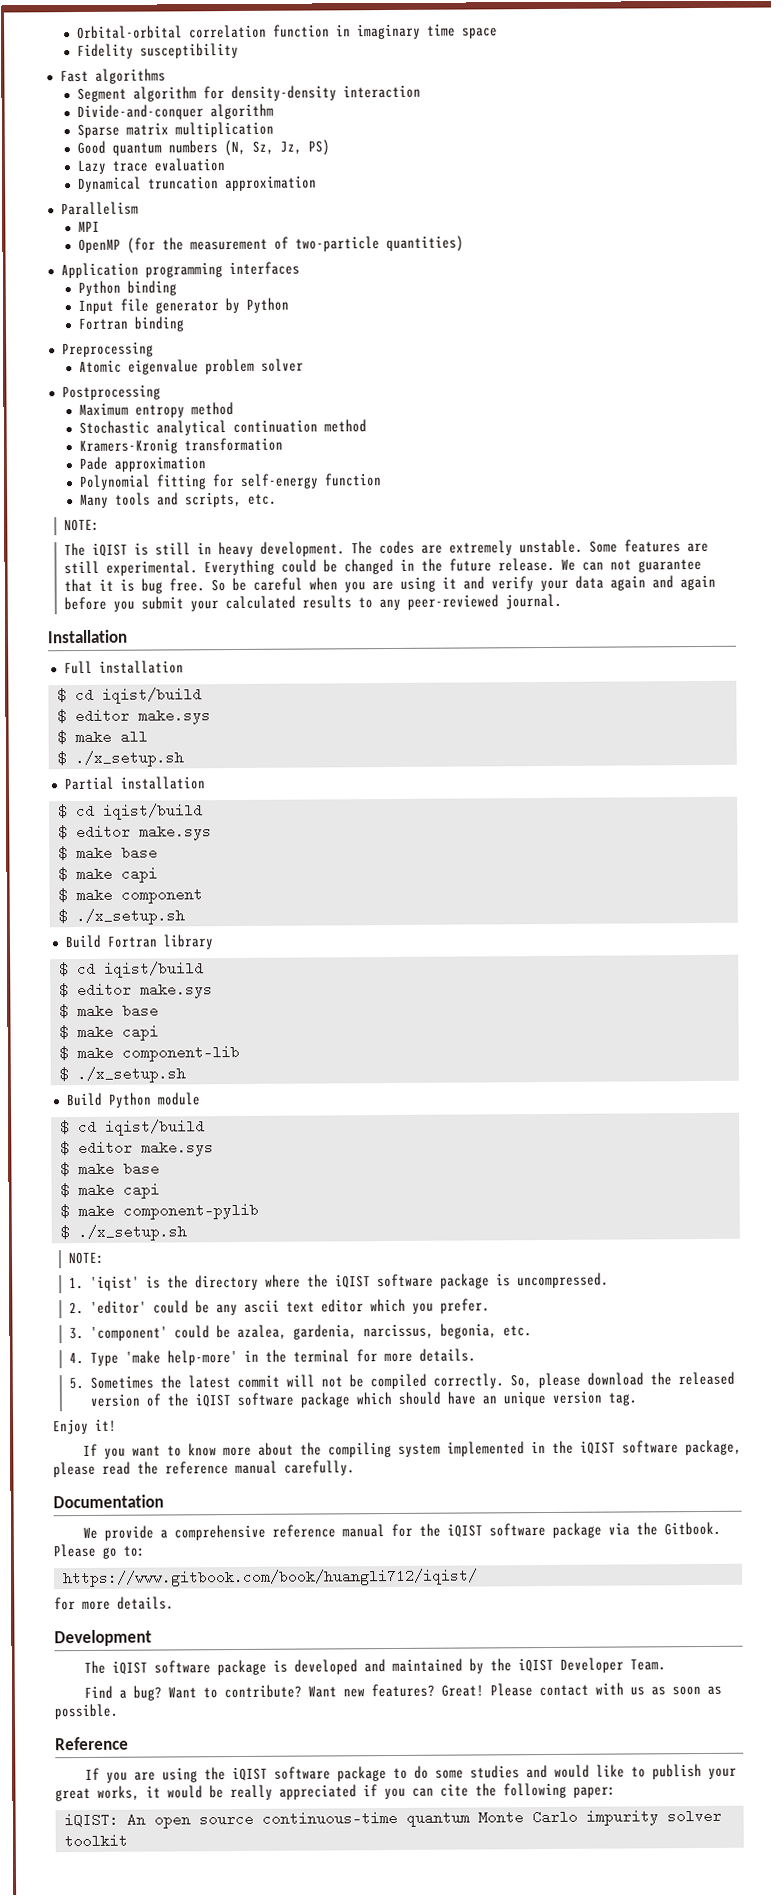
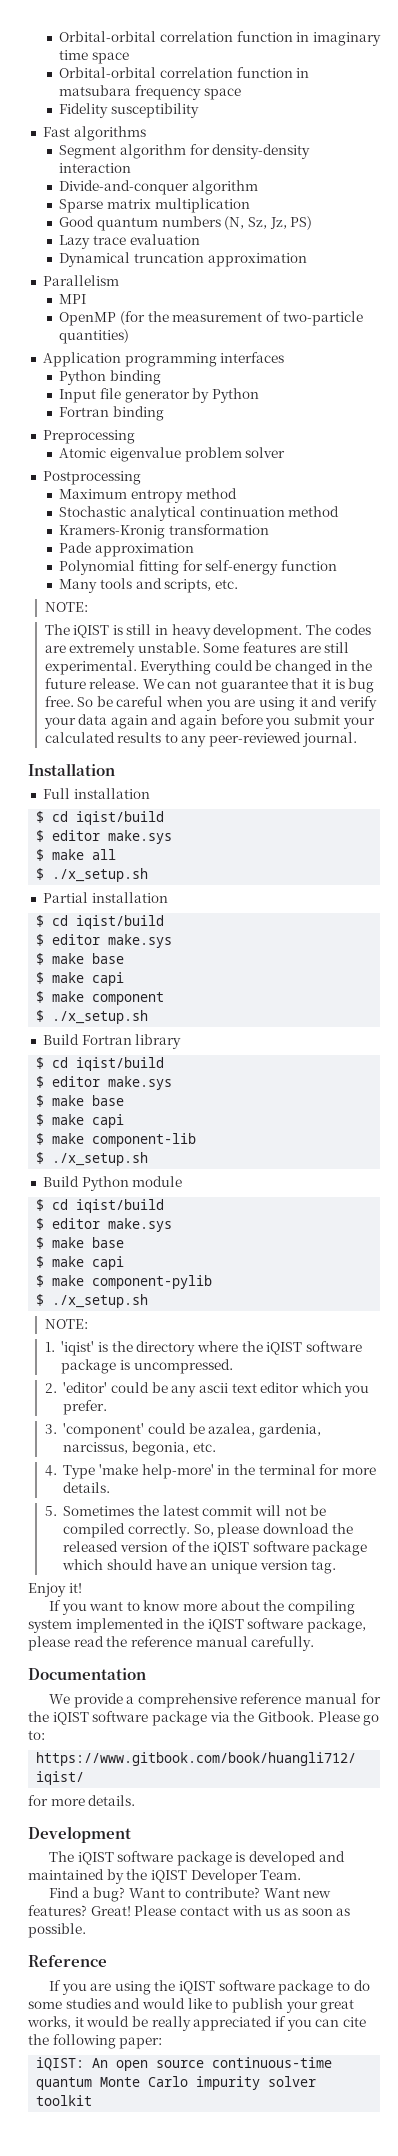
+ Orbital-orbital correlation function in matsubara frequency space

